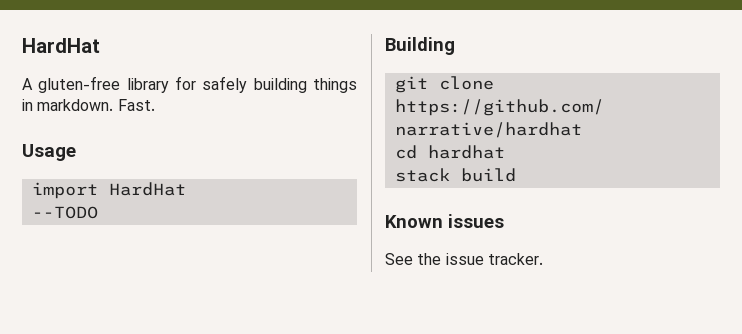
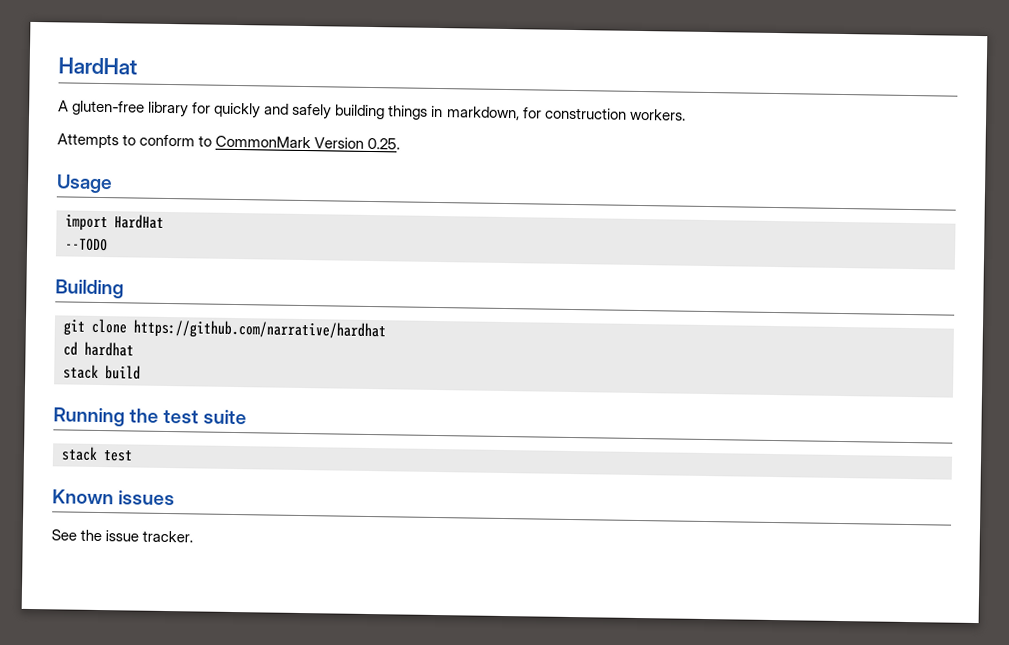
- A gluten-free library for safely building things in markdown. Fast.
+ A gluten-free library for quickly and safely building things in markdown, for construction workers.
+ Attempts to conform to CommonMark Version 0.25.
+ Running the test suite
+ stack test

